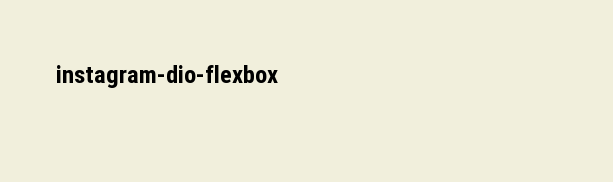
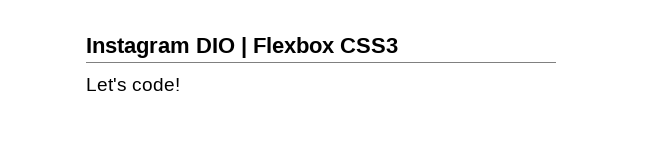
- instagram-dio-flexbox
+ Instagram DIO | Flexbox CSS3
+ Let's code!

